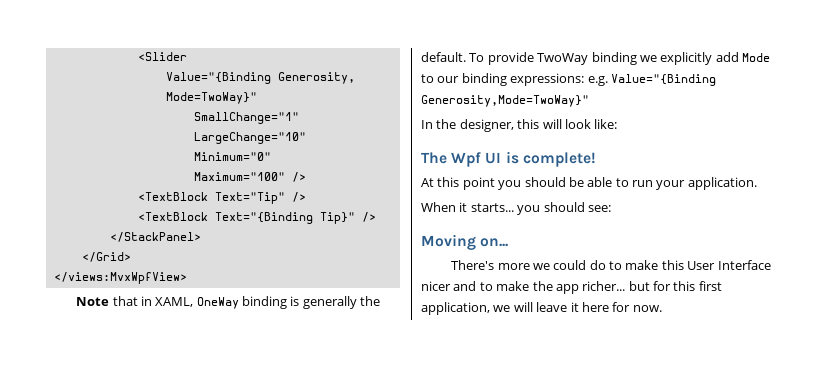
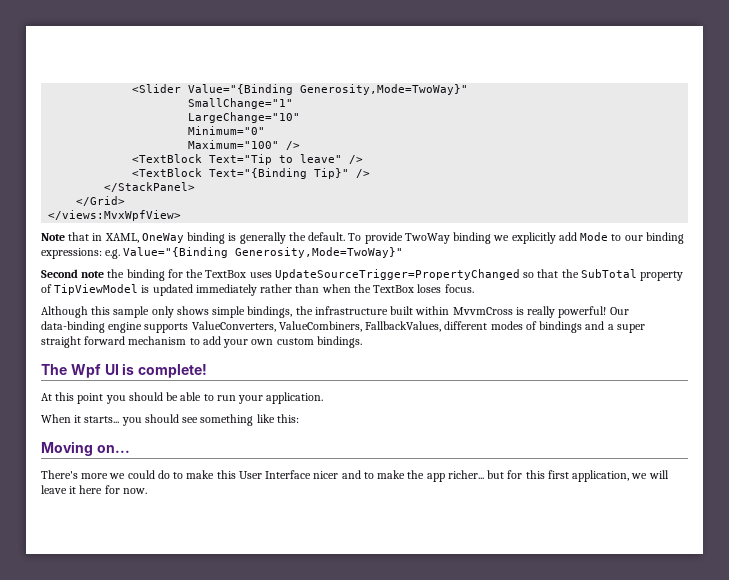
- <Slider
- Value="{Binding Generosity, Mode=TwoWay}"
+ <Slider Value="{Binding Generosity,Mode=TwoWay}"
- <TextBlock Text="Tip" />
+ <TextBlock Text="Tip to leave" />
- In the designer, this will look like:
+ Second note the binding for the TextBox uses UpdateSourceTrigger=PropertyChanged so that the SubTotal property of TipViewModel is updated immediately rather than when the TextBox loses focus.
+ Although this sample only shows simple bindings, the infrastructure built within MvvmCross is really powerful! Our data-binding engine supports ValueConverters, ValueCombiners, FallbackValues, different modes of bindings and a super straight forward mechanism to add your own custom bindings.
- When it starts... you should see:
+ When it starts... you should see something like this:

